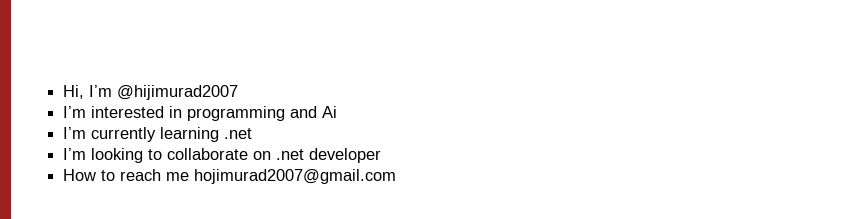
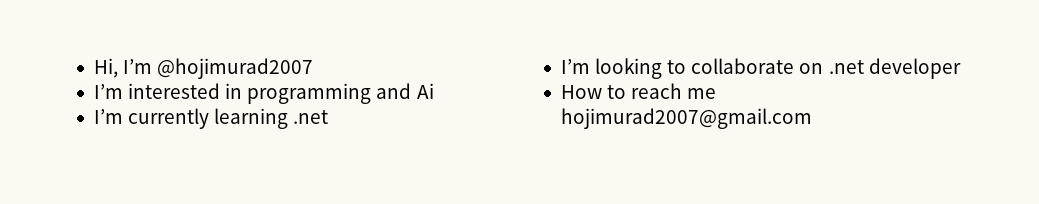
- Hi, I’m @hijimurad2007
+ Hi, I’m @hojimurad2007

